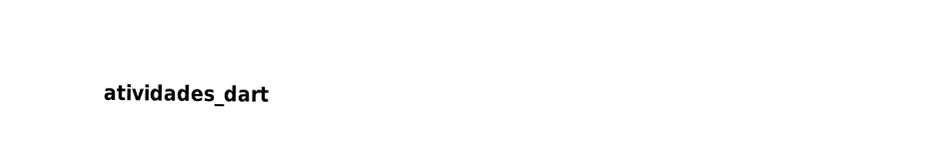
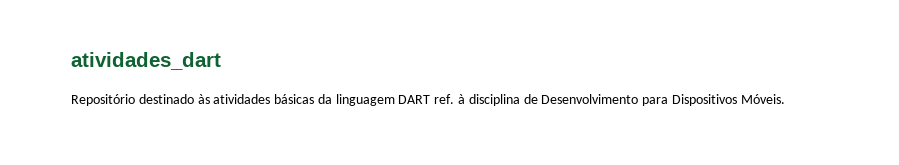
+ Repositório destinado às atividades básicas da linguagem DART ref. à disciplina de Desenvolvimento para Dispositivos Móveis.

